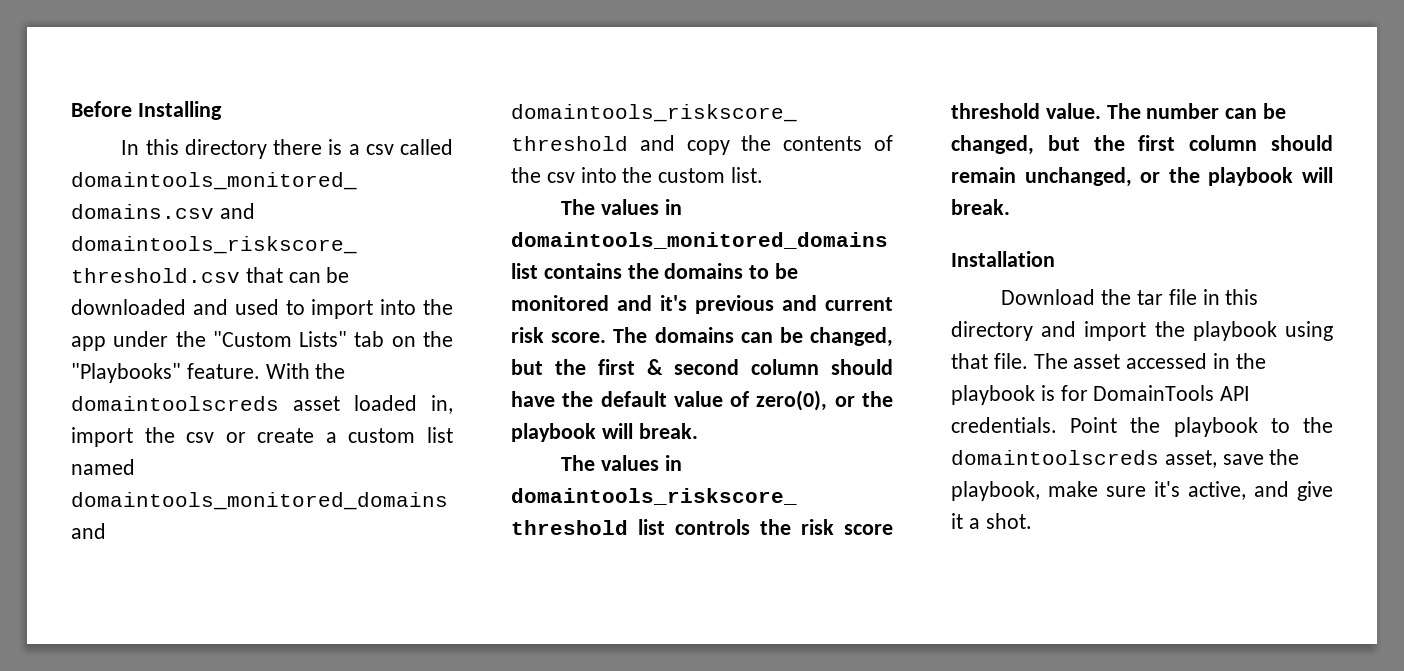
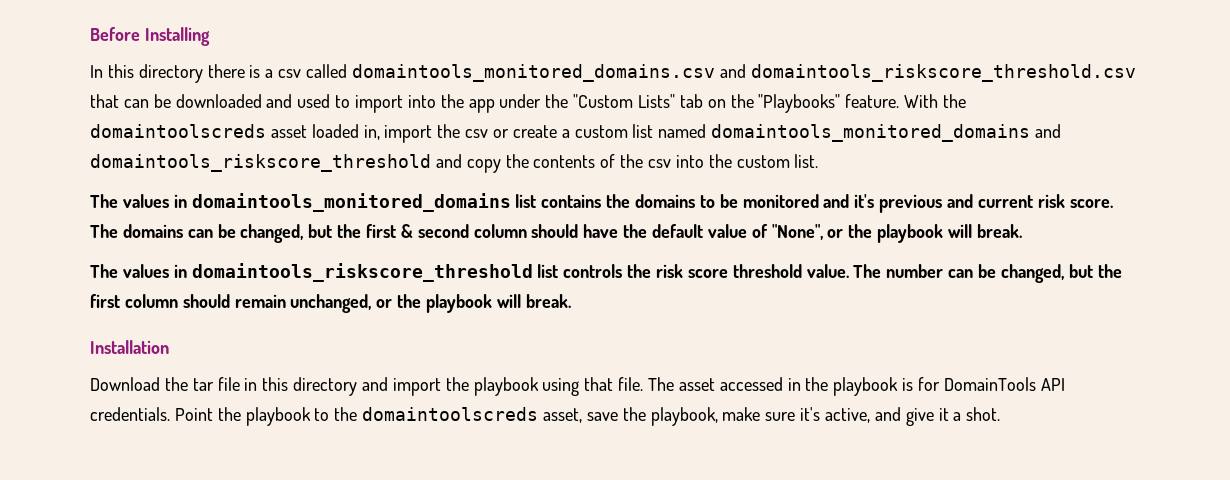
- The domains can be changed, but the first & second column should have the default value of zero(0), or the playbook will break.
+ The domains can be changed, but the first & second column should have the default value of "None", or the playbook will break.

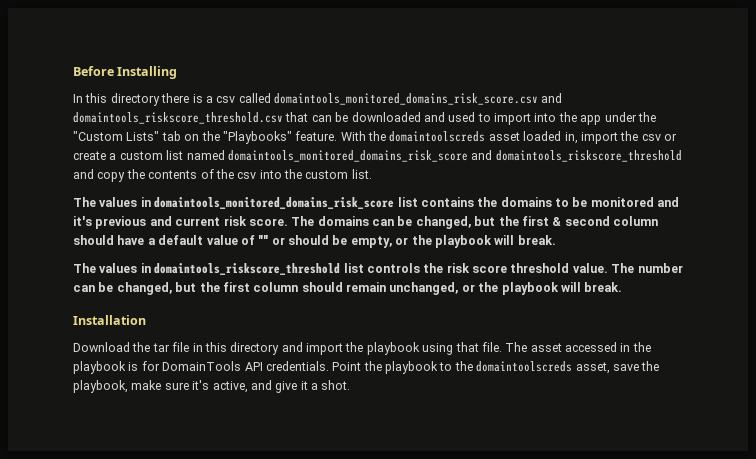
- In this directory there is a csv called domaintools_monitored_domains.csv and domaintools_riskscore_threshold.csv that can be downloaded and used to import into the app under the "Custom Lists" tab on the "Playbooks" feature.
+ In this directory there is a csv called domaintools_monitored_domains_risk_score.csv and domaintools_riskscore_threshold.csv that can be downloaded and used to import into the app under the "Custom Lists" tab on the "Playbooks" feature.
- With the domaintoolscreds asset loaded in, import the csv or create a custom list named domaintools_monitored_domains and domaintools_riskscore_threshold and copy the contents of the csv into the custom list.
+ With the domaintoolscreds asset loaded in, import the csv or create a custom list named domaintools_monitored_domains_risk_score and domaintools_riskscore_threshold and copy the contents of the csv into the custom list.
- The values in domaintools_monitored_domains list contains the domains to be monitored and it's previous and current risk score.
+ The values in domaintools_monitored_domains_risk_score list contains the domains to be monitored and it's previous and current risk score.
- The domains can be changed, but the first & second column should have the default value of "None", or the playbook will break.
+ The domains can be changed, but the first & second column should have a default value of "" or should be empty, or the playbook will break.

